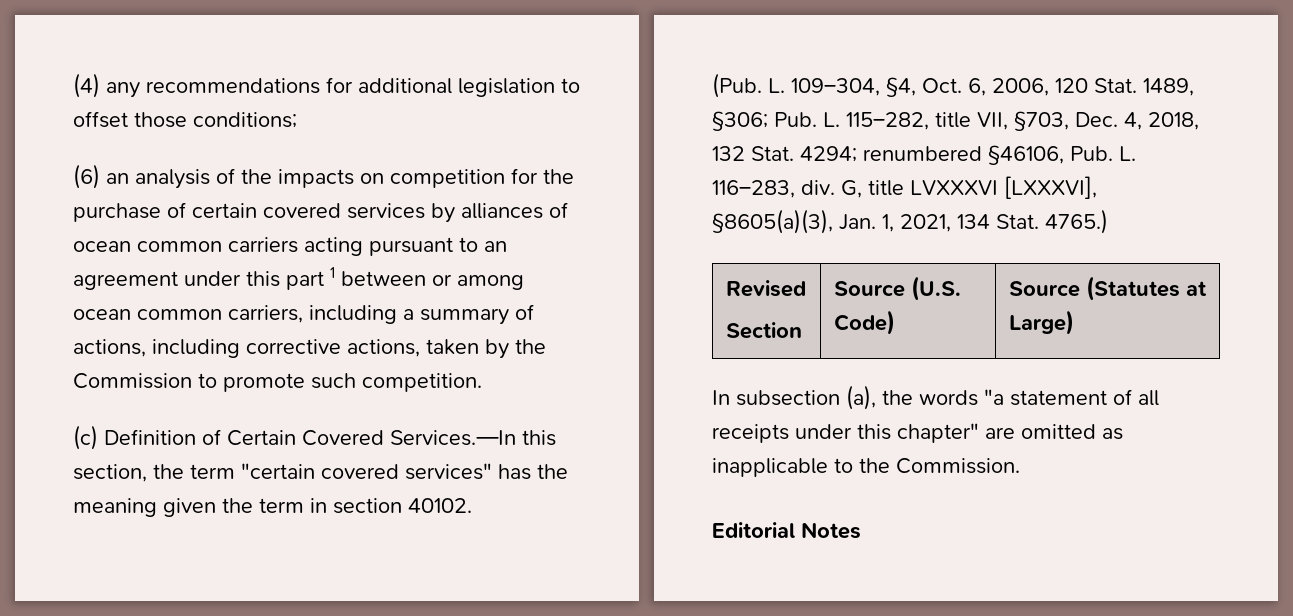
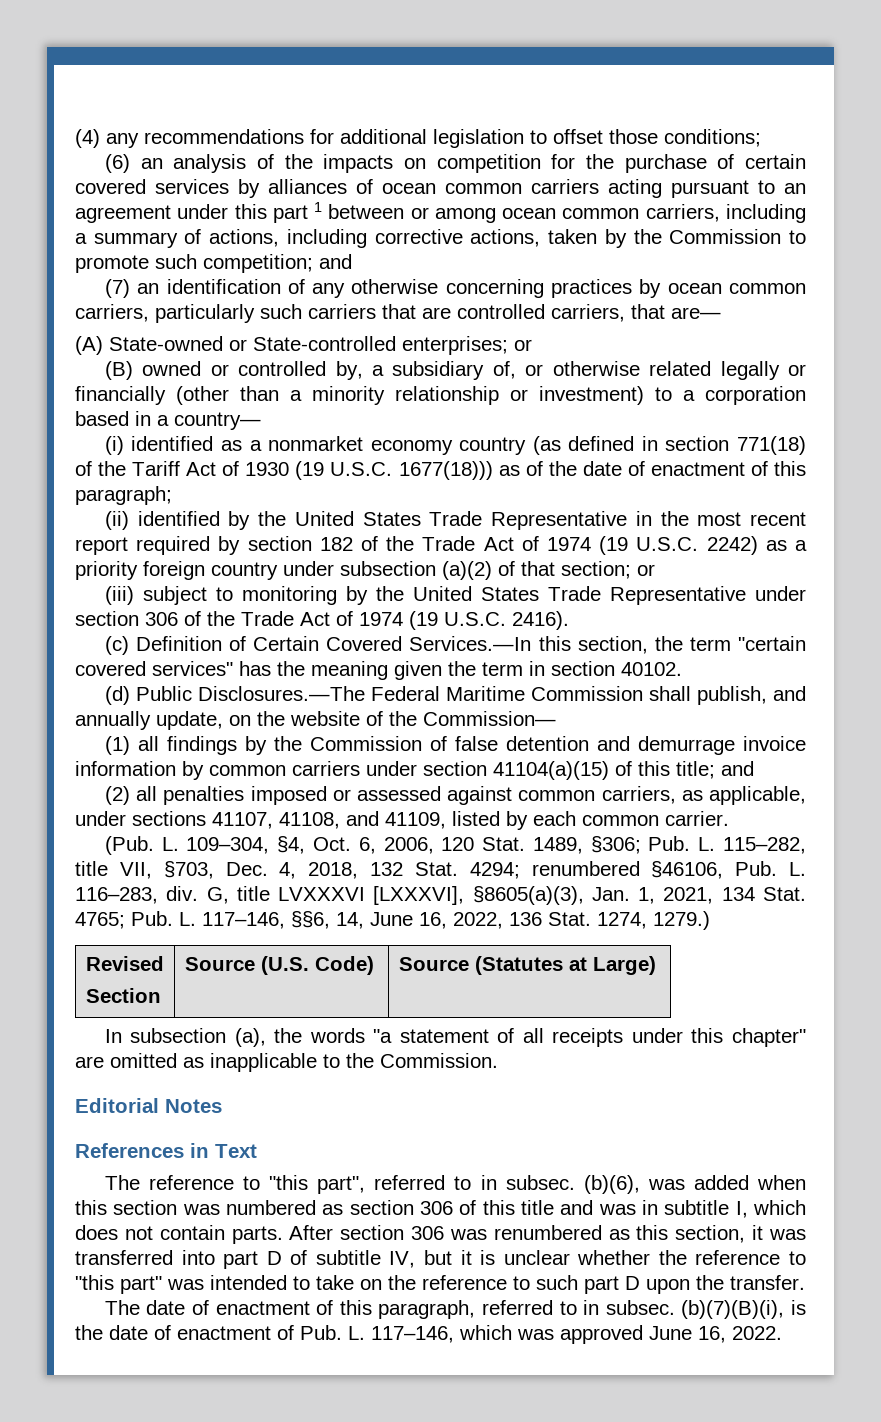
- (6) an analysis of the impacts on competition for the purchase of certain covered services by alliances of ocean common carriers acting pursuant to an agreement under this part 1 between or among ocean common carriers, including a summary of actions, including corrective actions, taken by the Commission to promote such competition.
+ (6) an analysis of the impacts on competition for the purchase of certain covered services by alliances of ocean common carriers acting pursuant to an agreement under this part 1 between or among ocean common carriers, including a summary of actions, including corrective actions, taken by the Commission to promote such competition; and
+ (7) an identification of any otherwise concerning practices by ocean common carriers, particularly such carriers that are controlled carriers, that are—
+ (A) State-owned or State-controlled enterprises; or
+ (B) owned or controlled by, a subsidiary of, or otherwise related legally or financially (other than a minority relationship or investment) to a corporation based in a country—
+ (i) identified as a nonmarket economy country (as defined in section 771(18) of the Tariff Act of 1930 (19 U.S.C. 1677(18))) as of the date of enactment of this paragraph;
+ (ii) identified by the United States Trade Representative in the most recent report required by section 182 of the Trade Act of 1974 (19 U.S.C. 2242) as a priority foreign country under subsection (a)(2) of that section; or
+ (iii) subject to monitoring by the United States Trade Representative under section 306 of the Trade Act of 1974 (19 U.S.C. 2416).
+ (d) Public Disclosures.—The Federal Maritime Commission shall publish, and annually update, on the website of the Commission—
+ (1) all findings by the Commission of false detention and demurrage invoice information by common carriers under section 41104(a)(15) of this title; and
+ (2) all penalties imposed or assessed against common carriers, as applicable, under sections 41107, 41108, and 41109, listed by each common carrier.
- 4765.)
+ 4765; Pub. L. 117–146, §§6, 14, June 16, 2022, 136 Stat. 1274, 1279.)
+ References in Text
+ The reference to "this part", referred to in subsec. (b)(6), was added when this section was numbered as section 306 of this title and was in subtitle I, which does not contain parts. After section 306 was renumbered as this section, it was transferred into part D of subtitle IV, but it is unclear whether the reference to "this part" was intended to take on the reference to such part D upon the transfer.
+ The date of enactment of this paragraph, referred to in subsec. (b)(7)(B)(i), is the date of enactment of Pub. L. 117–146, which was approved June 16, 2022.

